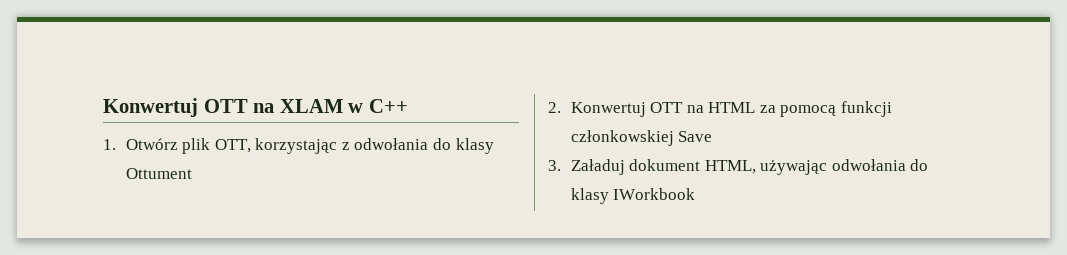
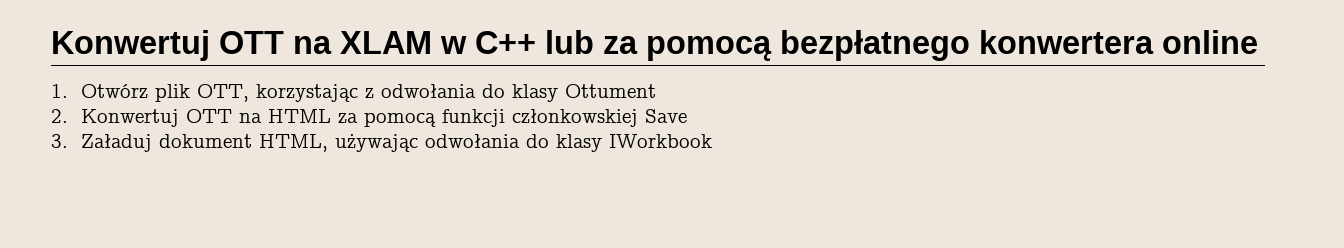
- Konwertuj OTT na XLAM w C++
+ Konwertuj OTT na XLAM w C++ lub za pomocą bezpłatnego konwertera online

